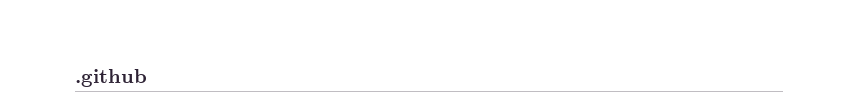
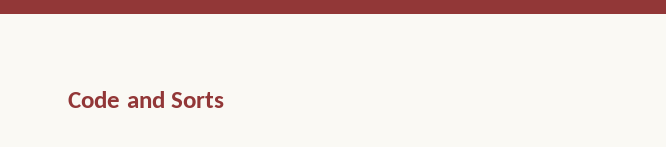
- .github
+ Code and Sorts

